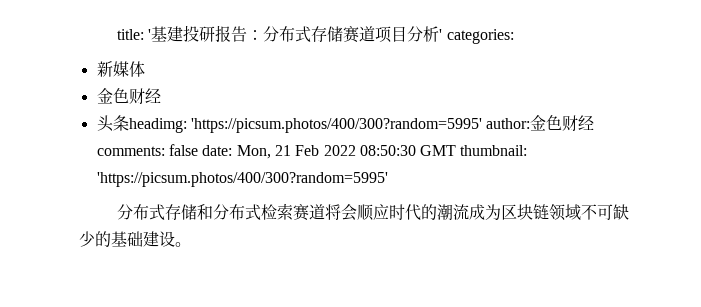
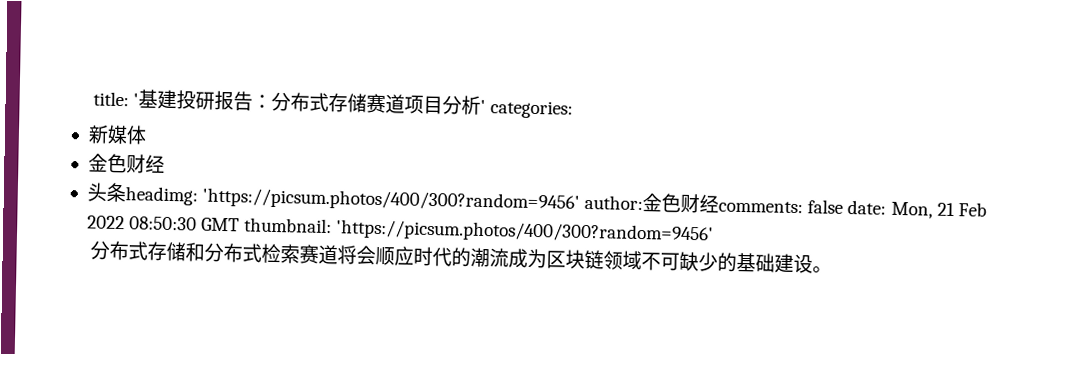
- 头条headimg: 'https://picsum.photos/400/300?random=5995' author:金色财经comments: false date: Mon, 21 Feb 2022 08:50:30 GMT thumbnail: 'https://picsum.photos/400/300?random=5995'
+ 头条headimg: 'https://picsum.photos/400/300?random=9456' author:金色财经comments: false date: Mon, 21 Feb 2022 08:50:30 GMT thumbnail: 'https://picsum.photos/400/300?random=9456'

